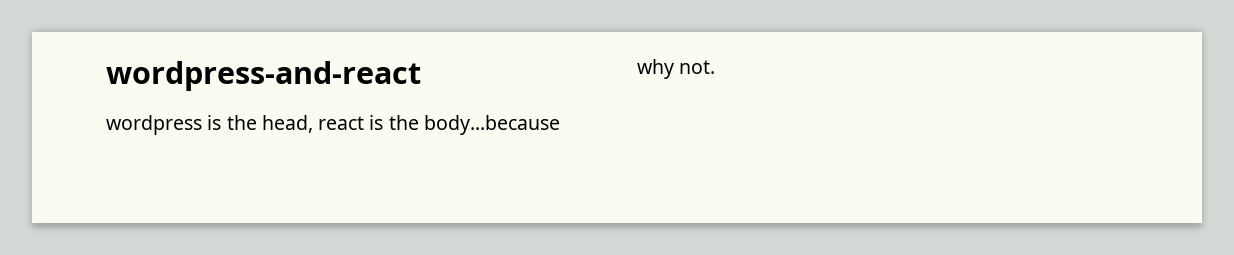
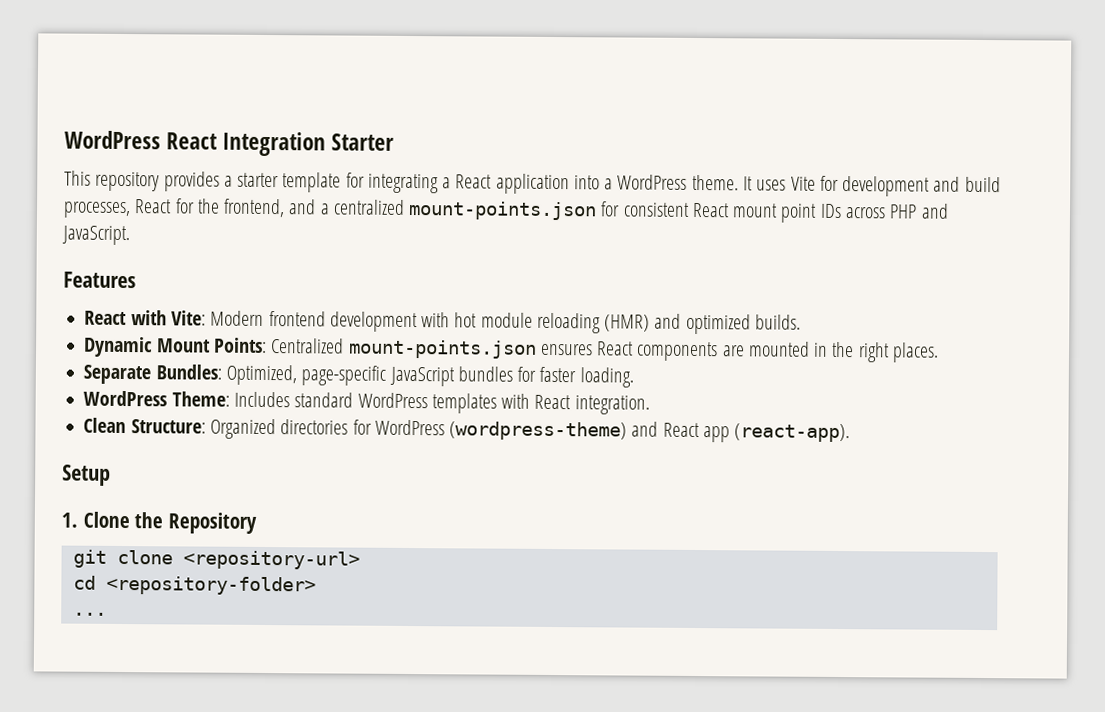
- wordpress-and-react
- wordpress is the head, react is the body...because why not.
+ WordPress React Integration Starter
+ This repository provides a starter template for integrating a React application into a WordPress theme. It uses Vite for development and build processes, React for the frontend, and a centralized mount-points.json for consistent React mount point IDs across PHP and JavaScript.
+ Features
+ React with Vite: Modern frontend development with hot module reloading (HMR) and optimized builds.
+ Dynamic Mount Points: Centralized mount-points.json ensures React components are mounted in the right places.
+ Separate Bundles: Optimized, page-specific JavaScript bundles for faster loading.
+ WordPress Theme: Includes standard WordPress templates with React integration.
+ Clean Structure: Organized directories for WordPress (wordpress-theme) and React app (react-app).
+ Setup
+ 1. Clone the Repository
+ git clone <repository-url>
+ cd <repository-folder>
+ ...

